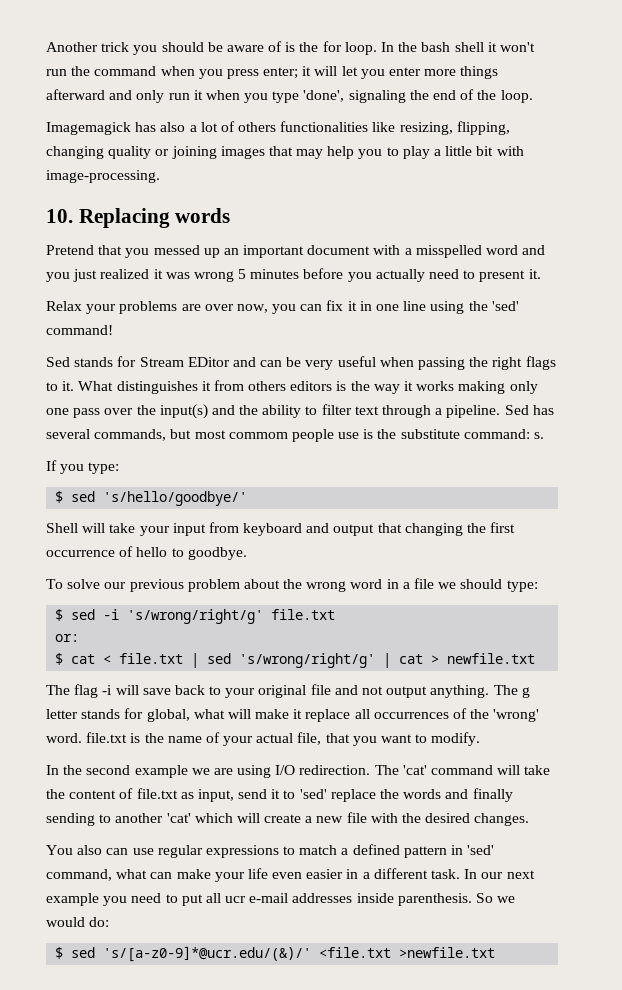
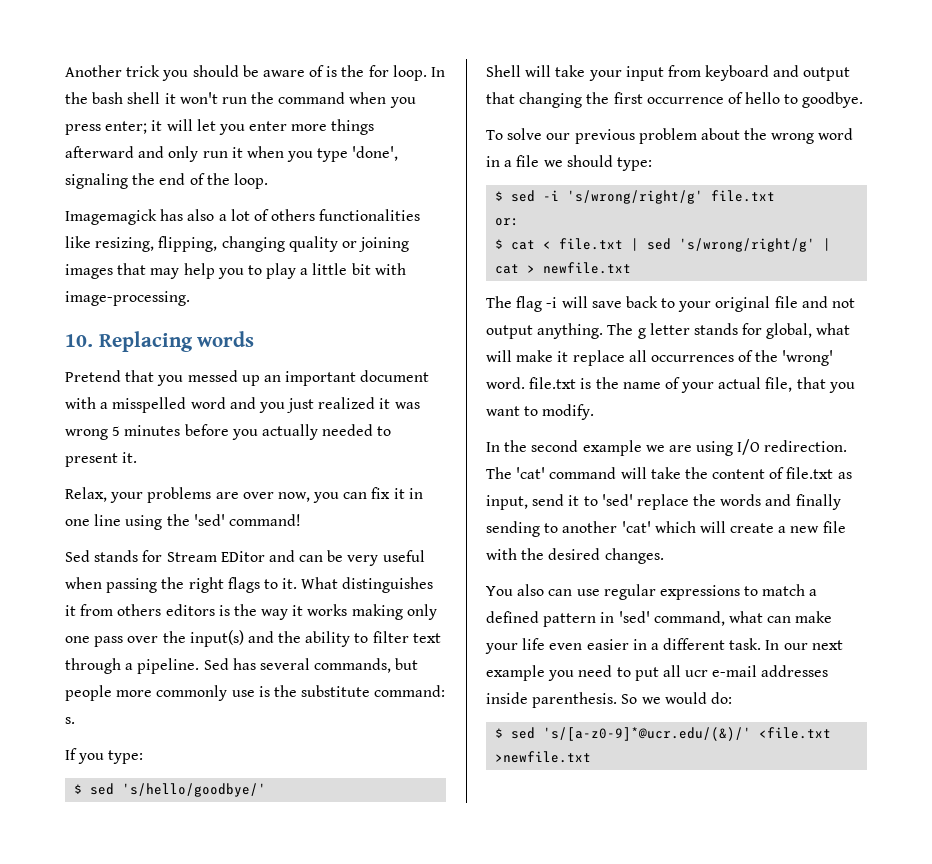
- Pretend that you messed up an important document with a misspelled word and you just realized it was wrong 5 minutes before you actually need to present it.
+ Pretend that you messed up an important document with a misspelled word and you just realized it was wrong 5 minutes before you actually needed to present it.
- Relax your problems are over now, you can fix it in one line using the 'sed' command!
+ Relax, your problems are over now, you can fix it in one line using the 'sed' command!
- Sed has several commands, but most commom people use is the substitute command: s.
+ Sed has several commands, but people more commonly use is the substitute command: s.

